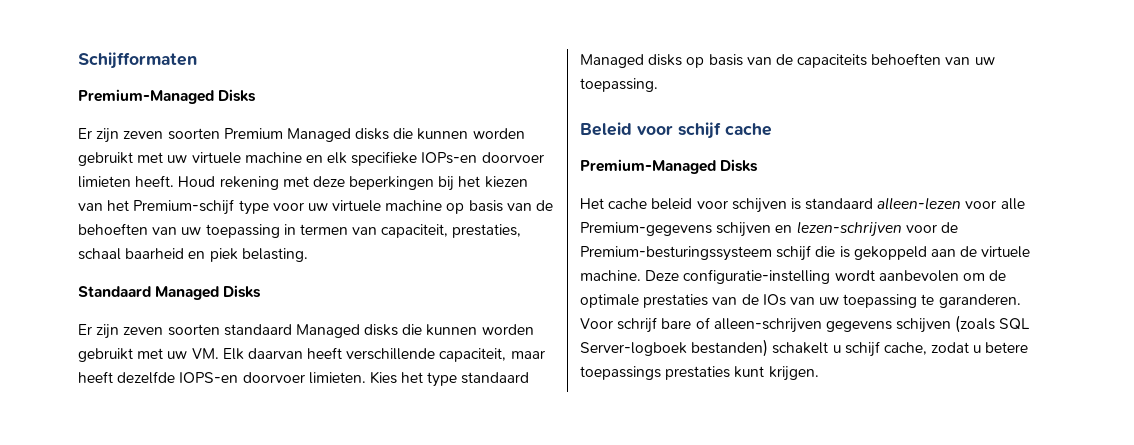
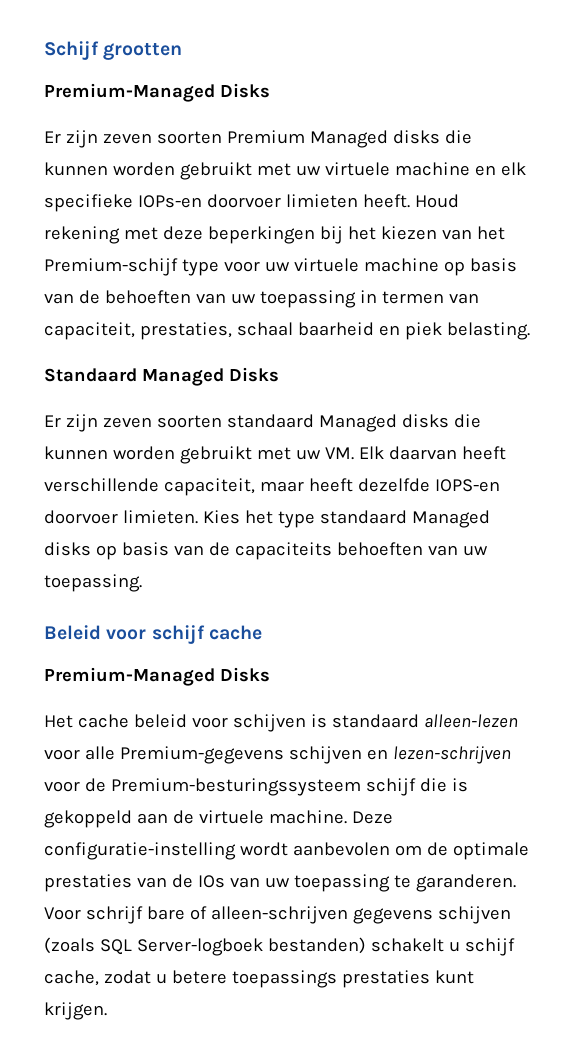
- Schijfformaten
+ Schijf grootten

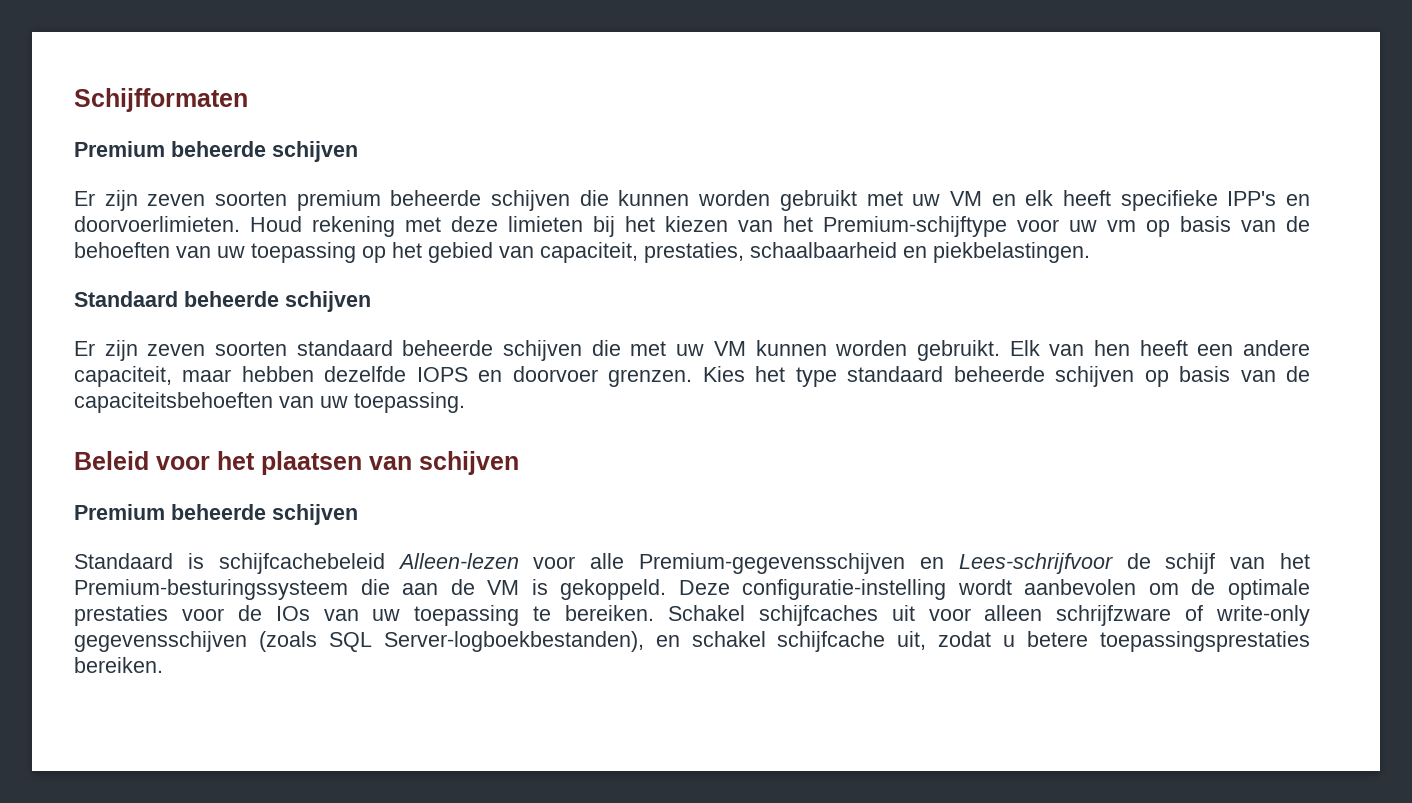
- Schijf grootten
- Premium-Managed Disks
- Er zijn zeven soorten Premium Managed disks die kunnen worden gebruikt met uw virtuele machine en elk specifieke IOPs-en doorvoer limieten heeft.
+ Schijfformaten
+ Premium beheerde schijven
+ Er zijn zeven soorten premium beheerde schijven die kunnen worden gebruikt met uw VM en elk heeft specifieke IPP's en doorvoerlimieten.
- Houd rekening met deze beperkingen bij het kiezen van het Premium-schijf type voor uw virtuele machine op basis van de behoeften van uw toepassing in termen van capaciteit, prestaties, schaal baarheid en piek belasting.
- Standaard Managed Disks
+ Houd rekening met deze limieten bij het kiezen van het Premium-schijftype voor uw vm op basis van de behoeften van uw toepassing op het gebied van capaciteit, prestaties, schaalbaarheid en piekbelastingen.
+ Standaard beheerde schijven
- Er zijn zeven soorten standaard Managed disks die kunnen worden gebruikt met uw VM. Elk daarvan heeft verschillende capaciteit, maar heeft dezelfde IOPS-en doorvoer limieten.
+ Er zijn zeven soorten standaard beheerde schijven die met uw VM kunnen worden gebruikt. Elk van hen heeft een andere capaciteit, maar hebben dezelfde IOPS en doorvoer grenzen.
- Kies het type standaard Managed disks op basis van de capaciteits behoeften van uw toepassing.
+ Kies het type standaard beheerde schijven op basis van de capaciteitsbehoeften van uw toepassing.
- Beleid voor schijf cache
- Premium-Managed Disks
- Het cache beleid voor schijven is standaard alleen-lezen voor alle Premium-gegevens schijven en lezen-schrijven voor de Premium-besturingssysteem schijf die is gekoppeld aan de virtuele machine.
+ Beleid voor het plaatsen van schijven
+ Premium beheerde schijven
+ Standaard is schijfcachebeleid Alleen-lezen voor alle Premium-gegevensschijven en Lees-schrijfvoor de schijf van het Premium-besturingssysteem die aan de VM is gekoppeld.
- Deze configuratie-instelling wordt aanbevolen om de optimale prestaties van de IOs van uw toepassing te garanderen. Voor schrijf bare of alleen-schrijven gegevens schijven (zoals SQL Server-logboek bestanden) schakelt u schijf cache, zodat u betere toepassings prestaties kunt krijgen.
+ Deze configuratie-instelling wordt aanbevolen om de optimale prestaties voor de IOs van uw toepassing te bereiken. Schakel schijfcaches uit voor alleen schrijfzware of write-only gegevensschijven (zoals SQL Server-logboekbestanden), en schakel schijfcache uit, zodat u betere toepassingsprestaties bereiken.

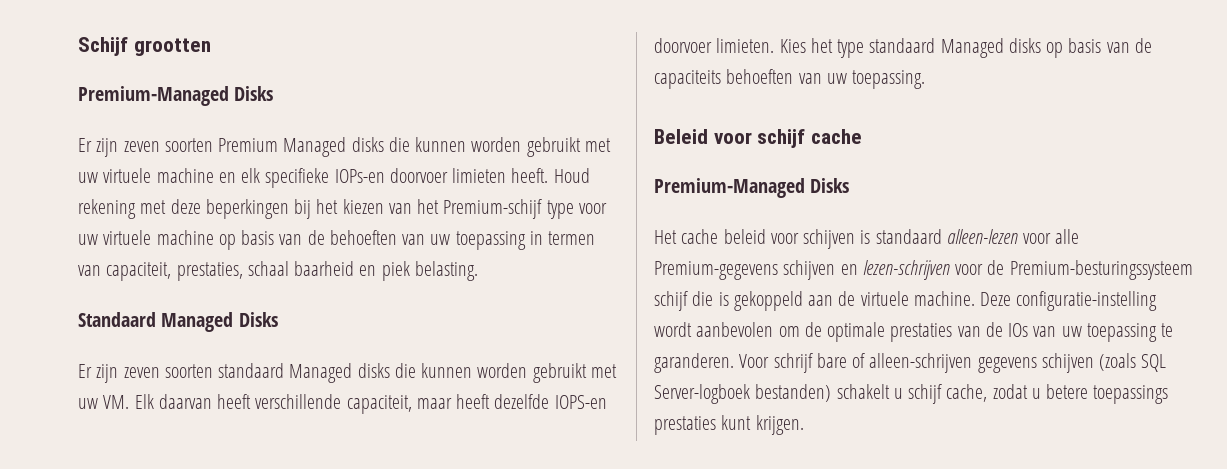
- Schijfformaten
- Premium beheerde schijven
- Er zijn zeven soorten premium beheerde schijven die kunnen worden gebruikt met uw VM en elk heeft specifieke IPP's en doorvoerlimieten.
+ Schijf grootten
+ Premium-Managed Disks
+ Er zijn zeven soorten Premium Managed disks die kunnen worden gebruikt met uw virtuele machine en elk specifieke IOPs-en doorvoer limieten heeft.
- Houd rekening met deze limieten bij het kiezen van het Premium-schijftype voor uw vm op basis van de behoeften van uw toepassing op het gebied van capaciteit, prestaties, schaalbaarheid en piekbelastingen.
- Standaard beheerde schijven
+ Houd rekening met deze beperkingen bij het kiezen van het Premium-schijf type voor uw virtuele machine op basis van de behoeften van uw toepassing in termen van capaciteit, prestaties, schaal baarheid en piek belasting.
+ Standaard Managed Disks
- Er zijn zeven soorten standaard beheerde schijven die met uw VM kunnen worden gebruikt. Elk van hen heeft een andere capaciteit, maar hebben dezelfde IOPS en doorvoer grenzen.
+ Er zijn zeven soorten standaard Managed disks die kunnen worden gebruikt met uw VM. Elk daarvan heeft verschillende capaciteit, maar heeft dezelfde IOPS-en doorvoer limieten.
- Kies het type standaard beheerde schijven op basis van de capaciteitsbehoeften van uw toepassing.
+ Kies het type standaard Managed disks op basis van de capaciteits behoeften van uw toepassing.
- Beleid voor het plaatsen van schijven
- Premium beheerde schijven
- Standaard is schijfcachebeleid Alleen-lezen voor alle Premium-gegevensschijven en Lees-schrijfvoor de schijf van het Premium-besturingssysteem die aan de VM is gekoppeld.
+ Beleid voor schijf cache
+ Premium-Managed Disks
+ Het cache beleid voor schijven is standaard alleen-lezen voor alle Premium-gegevens schijven en lezen-schrijven voor de Premium-besturingssysteem schijf die is gekoppeld aan de virtuele machine.
- Deze configuratie-instelling wordt aanbevolen om de optimale prestaties voor de IOs van uw toepassing te bereiken. Schakel schijfcaches uit voor alleen schrijfzware of write-only gegevensschijven (zoals SQL Server-logboekbestanden), en schakel schijfcache uit, zodat u betere toepassingsprestaties bereiken.
+ Deze configuratie-instelling wordt aanbevolen om de optimale prestaties van de IOs van uw toepassing te garanderen. Voor schrijf bare of alleen-schrijven gegevens schijven (zoals SQL Server-logboek bestanden) schakelt u schijf cache, zodat u betere toepassings prestaties kunt krijgen.

